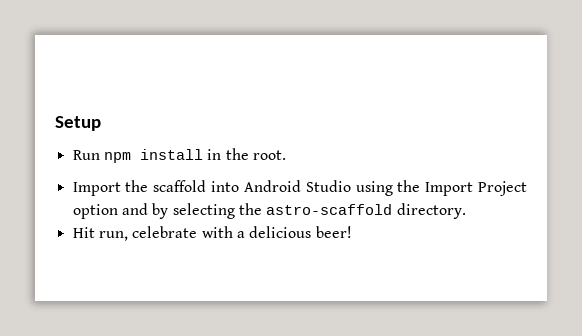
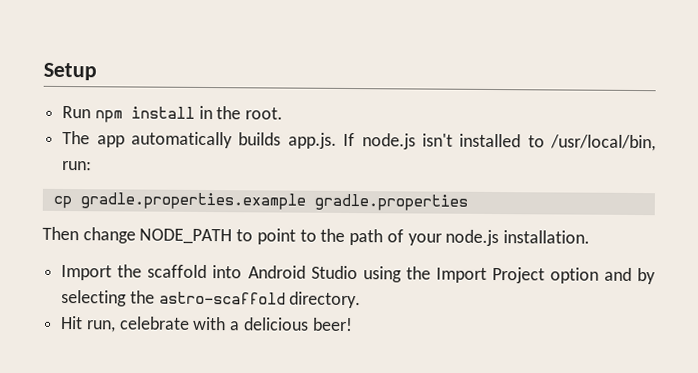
+ The app automatically builds app.js. If node.js isn't installed to /usr/local/bin, run:
+ cp gradle.properties.example gradle.properties
+ Then change NODE_PATH to point to the path of your node.js installation.

